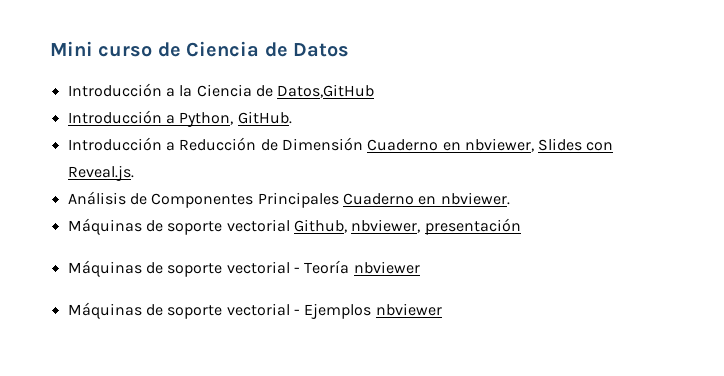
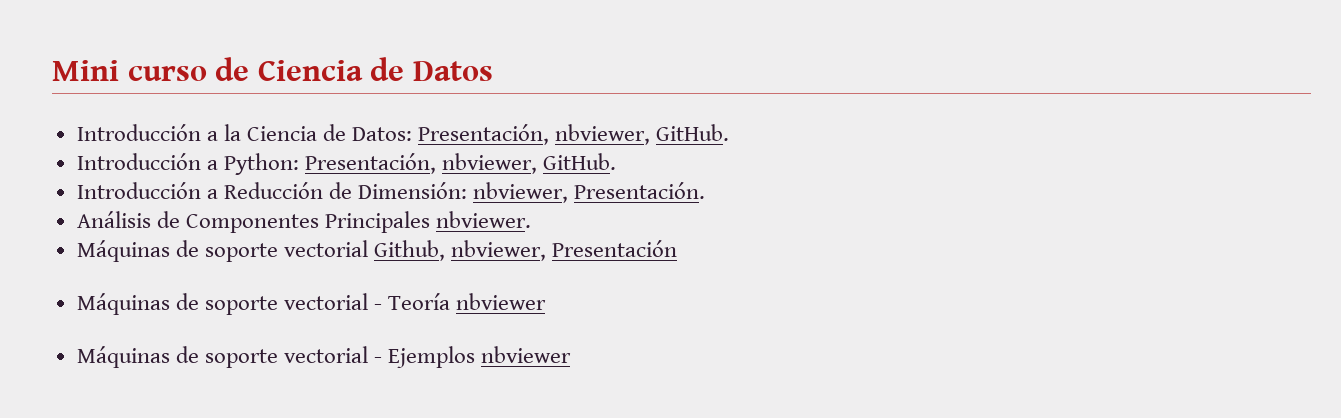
- Introducción a la Ciencia de Datos,GitHub
- Introducción a Python, GitHub.
+ Introducción a la Ciencia de Datos: Presentación, nbviewer, GitHub.
+ Introducción a Python: Presentación, nbviewer, GitHub.
- Introducción a Reducción de Dimensión Cuaderno en nbviewer, Slides con Reveal.js.
+ Introducción a Reducción de Dimensión: nbviewer, Presentación.
- Análisis de Componentes Principales Cuaderno en nbviewer.
+ Análisis de Componentes Principales nbviewer.
- Máquinas de soporte vectorial Github, nbviewer, presentación
+ Máquinas de soporte vectorial Github, nbviewer, Presentación

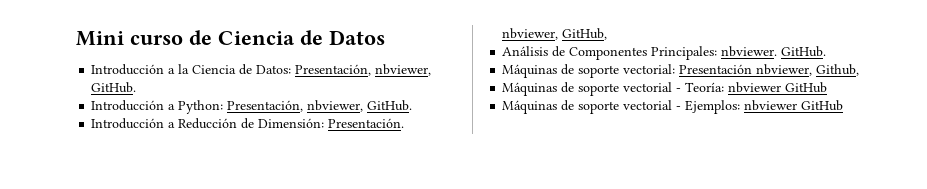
- Introducción a Reducción de Dimensión: nbviewer, Presentación.
+ Introducción a Reducción de Dimensión: Presentación. nbviewer, GitHub,
- Análisis de Componentes Principales nbviewer.
- Máquinas de soporte vectorial Github, nbviewer, Presentación
- Máquinas de soporte vectorial - Teoría nbviewer
- Máquinas de soporte vectorial - Ejemplos nbviewer
+ Análisis de Componentes Principales: nbviewer. GitHub.
+ Máquinas de soporte vectorial: Presentación nbviewer, Github,
+ Máquinas de soporte vectorial - Teoría: nbviewer GitHub
+ Máquinas de soporte vectorial - Ejemplos: nbviewer GitHub

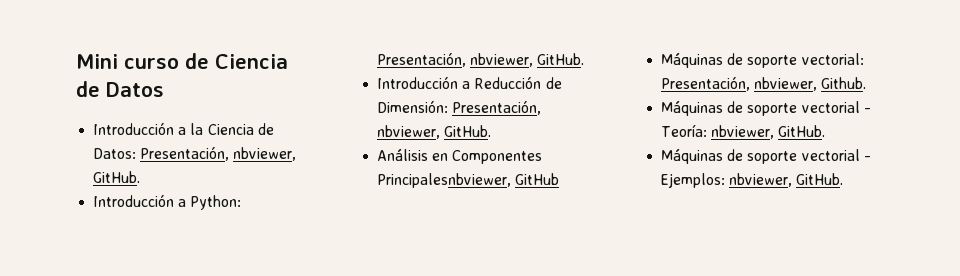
- Introducción a Reducción de Dimensión: Presentación. nbviewer, GitHub,
- Análisis de Componentes Principales: nbviewer. GitHub.
+ Introducción a Reducción de Dimensión: Presentación, nbviewer, GitHub.
+ Análisis en Componentes Principalesnbviewer, GitHub
- Máquinas de soporte vectorial: Presentación nbviewer, Github,
+ Máquinas de soporte vectorial: Presentación, nbviewer, Github.
- Máquinas de soporte vectorial - Teoría: nbviewer GitHub
+ Máquinas de soporte vectorial - Teoría: nbviewer, GitHub.
- Máquinas de soporte vectorial - Ejemplos: nbviewer GitHub
+ Máquinas de soporte vectorial - Ejemplos: nbviewer, GitHub.

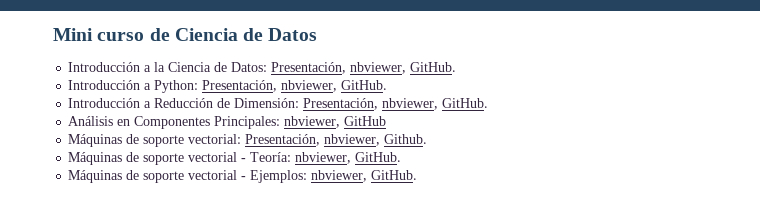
- Análisis en Componentes Principalesnbviewer, GitHub
+ Análisis en Componentes Principales: nbviewer, GitHub

